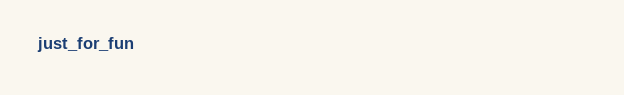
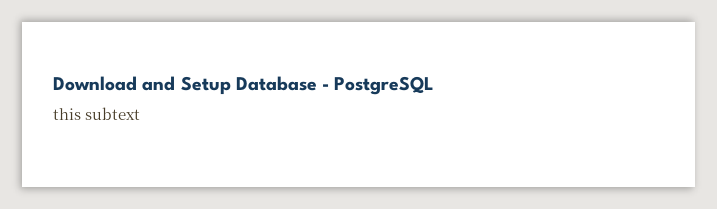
- just_for_fun
+ Download and Setup Database - PostgreSQL
+ this subtext

